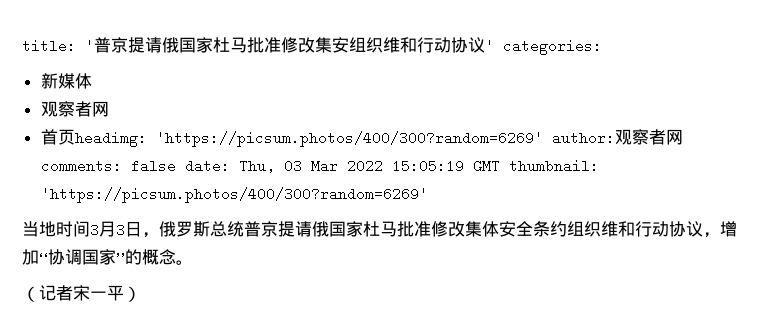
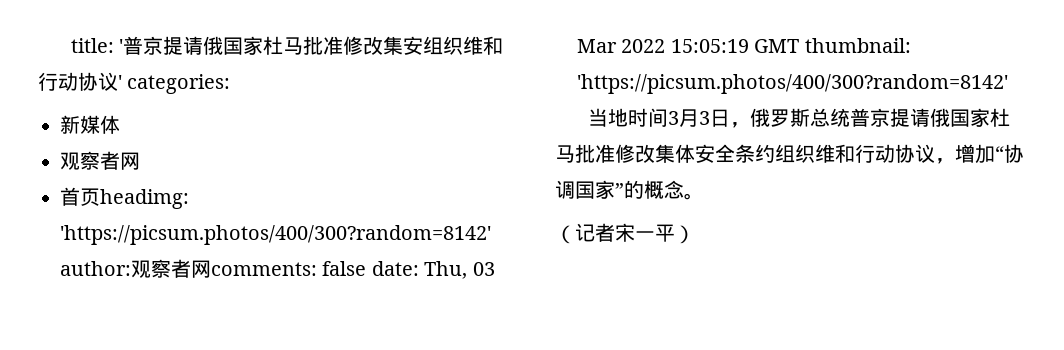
- 首页headimg: 'https://picsum.photos/400/300?random=6269' author:观察者网comments: false date: Thu, 03 Mar 2022 15:05:19 GMT thumbnail: 'https://picsum.photos/400/300?random=6269'
+ 首页headimg: 'https://picsum.photos/400/300?random=8142' author:观察者网comments: false date: Thu, 03 Mar 2022 15:05:19 GMT thumbnail: 'https://picsum.photos/400/300?random=8142'

